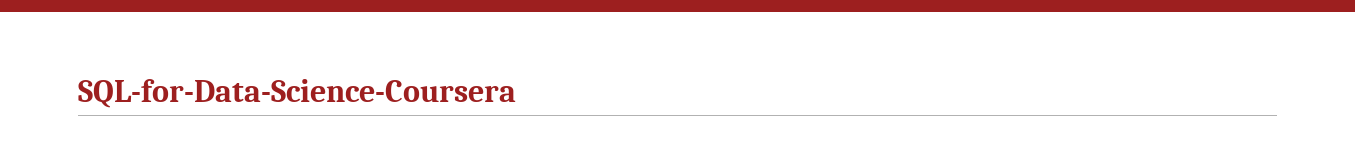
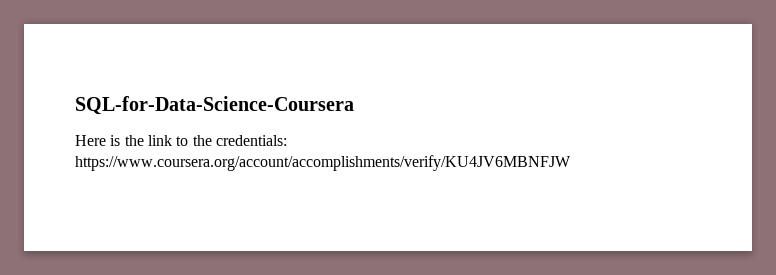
+ Here is the link to the credentials: https://www.coursera.org/account/accomplishments/verify/KU4JV6MBNFJW

